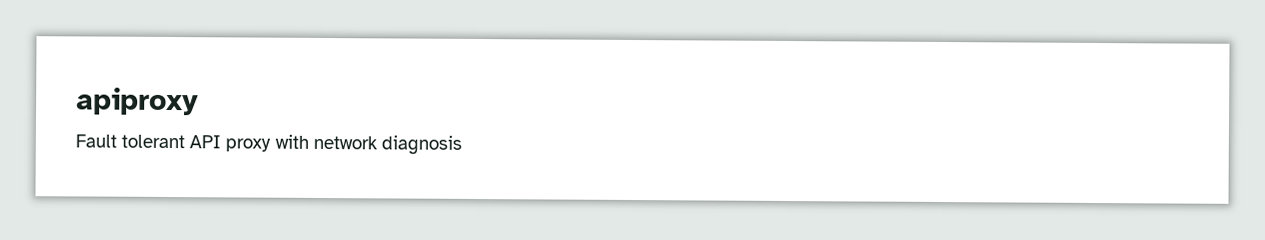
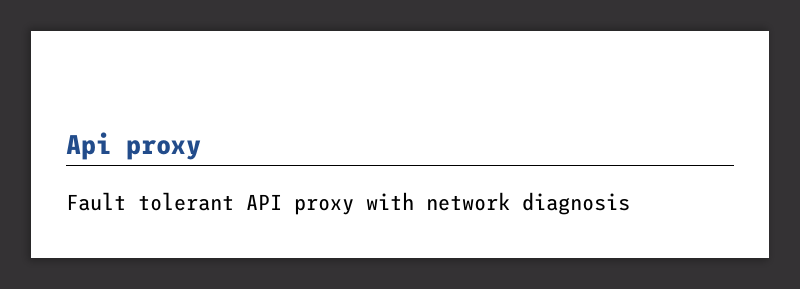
- apiproxy
+ Api proxy

